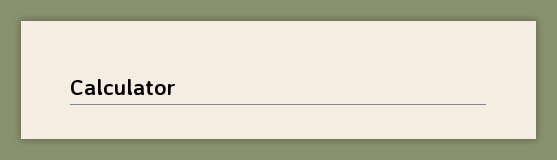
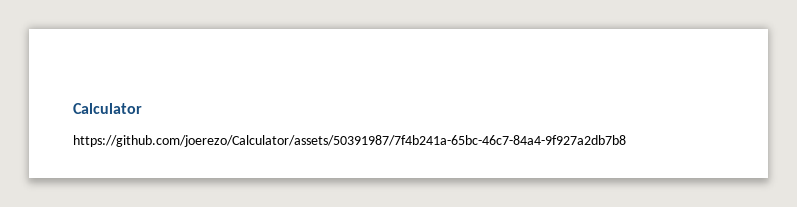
+ https://github.com/joerezo/Calculator/assets/50391987/7f4b241a-65bc-46c7-84a4-9f927a2db7b8

